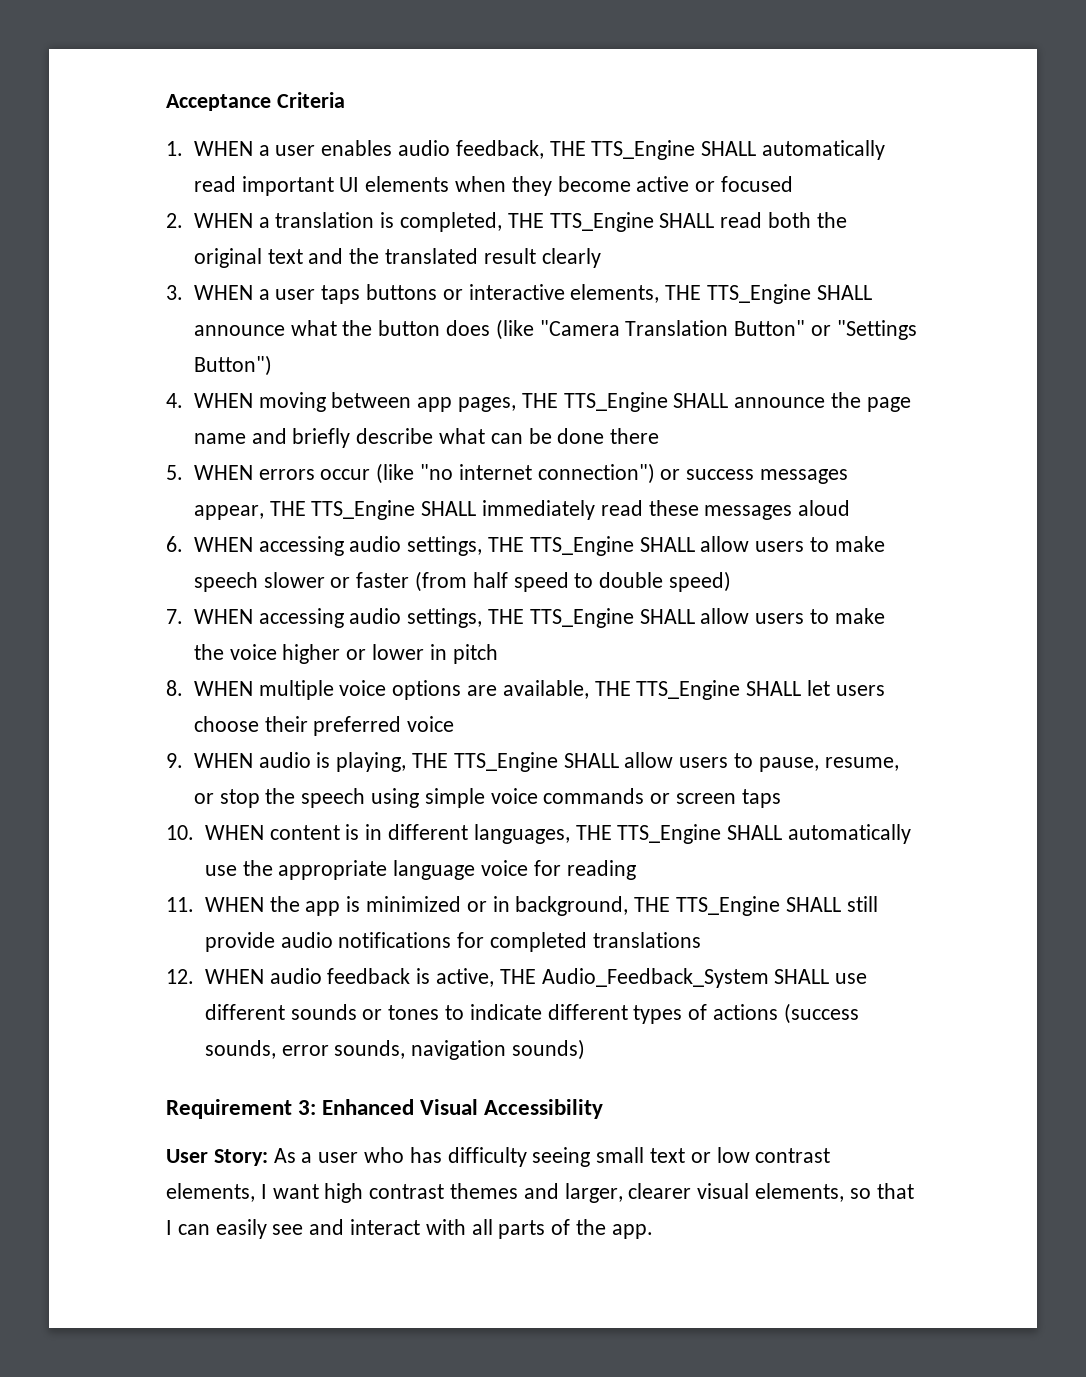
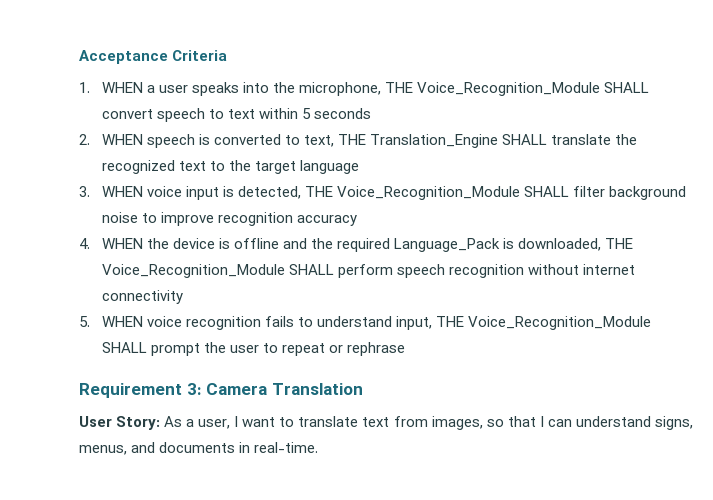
- 1. WHEN a user enables audio feedback, THE TTS_Engine SHALL automatically read important UI elements when they become active or focused
- 2. WHEN a translation is completed, THE TTS_Engine SHALL read both the original text and the translated result clearly
- 3. WHEN a user taps buttons or interactive elements, THE TTS_Engine SHALL announce what the button does (like "Camera Translation Button" or "Settings Button")
- 4. WHEN moving between app pages, THE TTS_Engine SHALL announce the page name and briefly describe what can be done there
- 5. WHEN errors occur (like "no internet connection") or success messages appear, THE TTS_Engine SHALL immediately read these messages aloud
- 6. WHEN accessing audio settings, THE TTS_Engine SHALL allow users to make speech slower or faster (from half speed to double speed)
- 7. WHEN accessing audio settings, THE TTS_Engine SHALL allow users to make the voice higher or lower in pitch
- 8. WHEN multiple voice options are available, THE TTS_Engine SHALL let users choose their preferred voice
- 9. WHEN audio is playing, THE TTS_Engine SHALL allow users to pause, resume, or stop the speech using simple voice commands or screen taps
- 10. WHEN content is in different languages, THE TTS_Engine SHALL automatically use the appropriate language voice for reading
- 11. WHEN the app is minimized or in background, THE TTS_Engine SHALL still provide audio notifications for completed translations
- 12. WHEN audio feedback is active, THE Audio_Feedback_System SHALL use different sounds or tones to indicate different types of actions (success sounds, error sounds, navigation sounds)
+ 1. WHEN a user speaks into the microphone, THE Voice_Recognition_Module SHALL convert speech to text within 5 seconds
+ 2. WHEN speech is converted to text, THE Translation_Engine SHALL translate the recognized text to the target language
+ 3. WHEN voice input is detected, THE Voice_Recognition_Module SHALL filter background noise to improve recognition accuracy
+ 4. WHEN the device is offline and the required Language_Pack is downloaded, THE Voice_Recognition_Module SHALL perform speech recognition without internet connectivity
+ 5. WHEN voice recognition fails to understand input, THE Voice_Recognition_Module SHALL prompt the user to repeat or rephrase
- Requirement 3: Enhanced Visual Accessibility
+ Requirement 3: Camera Translation
- User Story: As a user who has difficulty seeing small text or low contrast elements, I want high contrast themes and larger, clearer visual elements, so that I can easily see and interact with all parts of the app.
+ User Story: As a user, I want to translate text from images, so that I can understand signs, menus, and documents in real-time.

